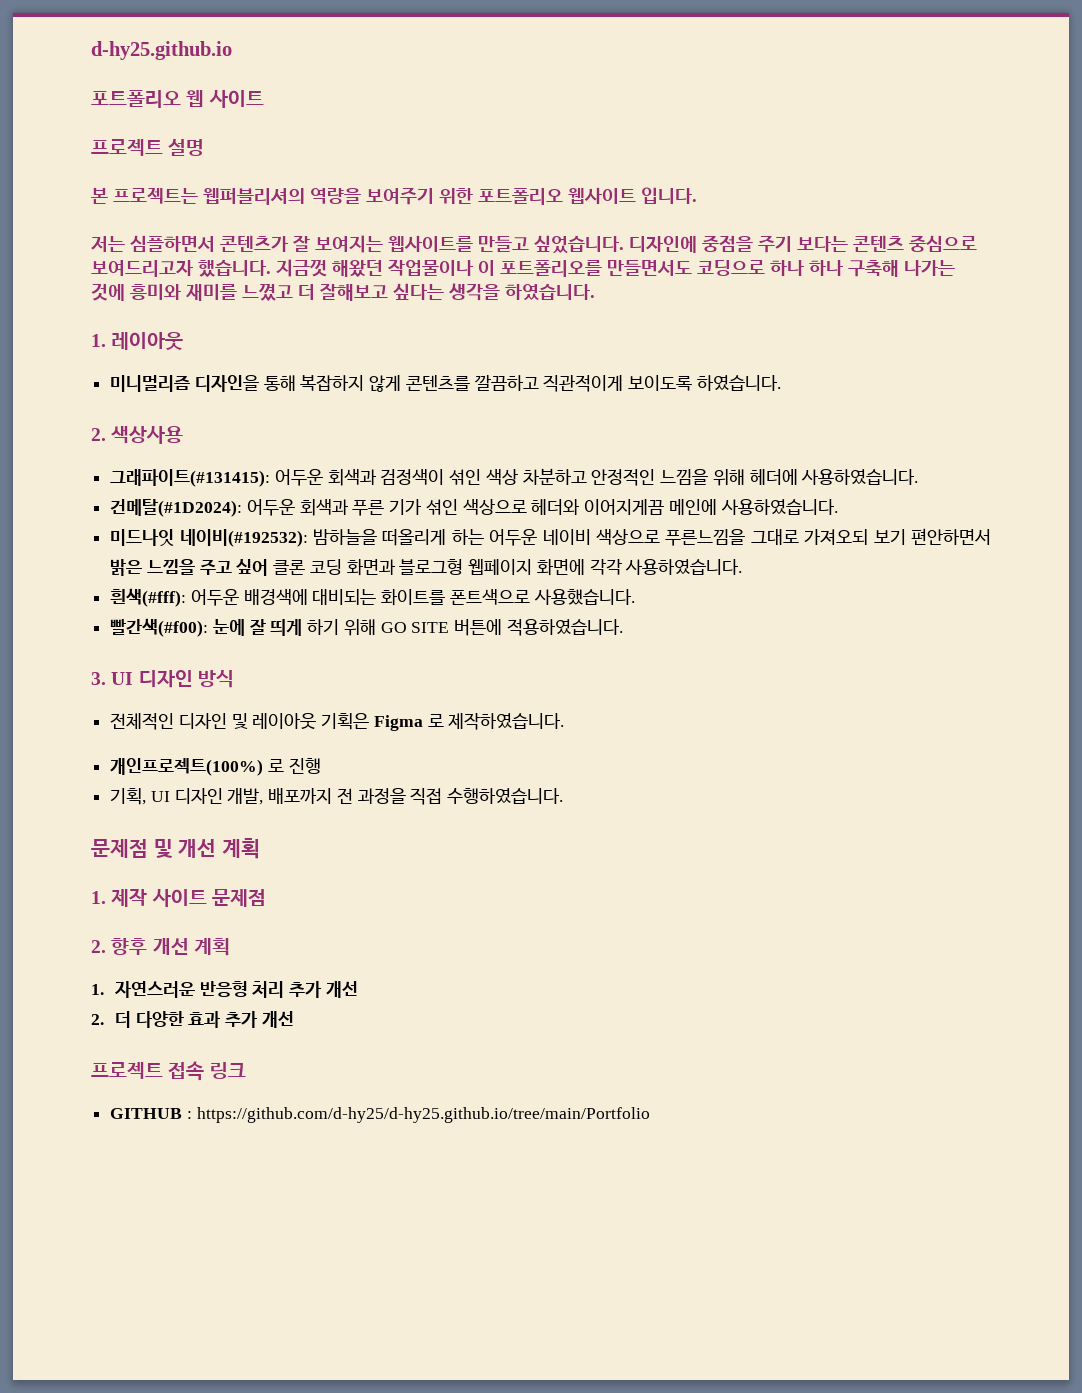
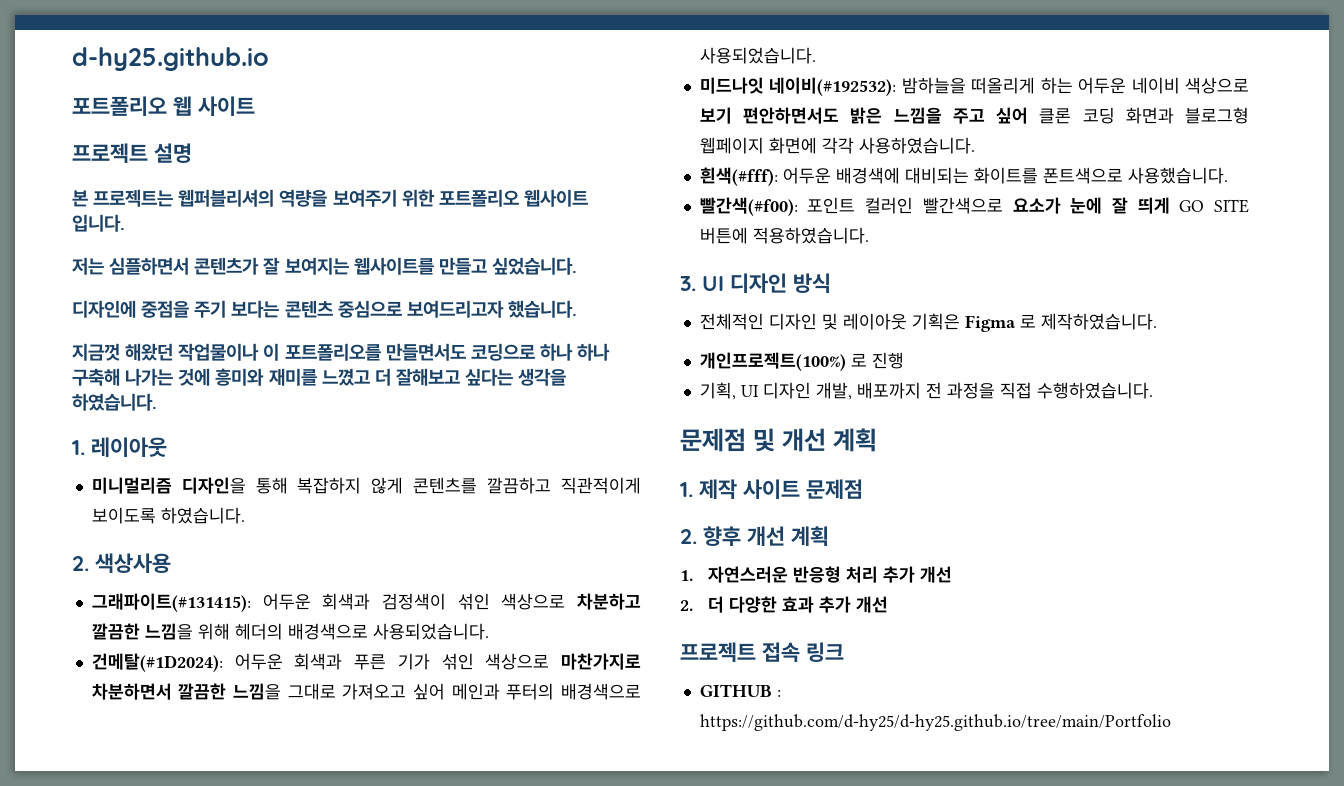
- 저는 심플하면서 콘텐츠가 잘 보여지는 웹사이트를 만들고 싶었습니다. 디자인에 중점을 주기 보다는 콘텐츠 중심으로 보여드리고자 했습니다. 지금껏 해왔던 작업물이나 이 포트폴리오를 만들면서도 코딩으로 하나 하나 구축해 나가는 것에 흥미와 재미를 느꼈고 더 잘해보고 싶다는 생각을 하였습니다.
+ 저는 심플하면서 콘텐츠가 잘 보여지는 웹사이트를 만들고 싶었습니다.
+ 디자인에 중점을 주기 보다는 콘텐츠 중심으로 보여드리고자 했습니다.
+ 지금껏 해왔던 작업물이나 이 포트폴리오를 만들면서도 코딩으로 하나 하나 구축해 나가는 것에 흥미와 재미를 느꼈고 더 잘해보고 싶다는 생각을 하였습니다.
- 그래파이트(#131415): 어두운 회색과 검정색이 섞인 색상 차분하고 안정적인 느낌을 위해 헤더에 사용하였습니다.
+ 그래파이트(#131415): 어두운 회색과 검정색이 섞인 색상으로 차분하고 깔끔한 느낌을 위해 헤더의 배경색으로 사용되었습니다.
- 건메탈(#1D2024): 어두운 회색과 푸른 기가 섞인 색상으로 헤더와 이어지게끔 메인에 사용하였습니다.
+ 건메탈(#1D2024): 어두운 회색과 푸른 기가 섞인 색상으로 마찬가지로 차분하면서 깔끔한 느낌을 그대로 가져오고 싶어 메인과 푸터의 배경색으로 사용되었습니다.
- 미드나잇 네이비(#192532): 밤하늘을 떠올리게 하는 어두운 네이비 색상으로 푸른느낌을 그대로 가져오되 보기 편안하면서 밝은 느낌을 주고 싶어 클론 코딩 화면과 블로그형 웹페이지 화면에 각각 사용하였습니다.
+ 미드나잇 네이비(#192532): 밤하늘을 떠올리게 하는 어두운 네이비 색상으로 보기 편안하면서도 밝은 느낌을 주고 싶어 클론 코딩 화면과 블로그형 웹페이지 화면에 각각 사용하였습니다.
- 빨간색(#f00): 눈에 잘 띄게 하기 위해 GO SITE 버튼에 적용하였습니다.
+ 빨간색(#f00): 포인트 컬러인 빨간색으로 요소가 눈에 잘 띄게 GO SITE 버튼에 적용하였습니다.

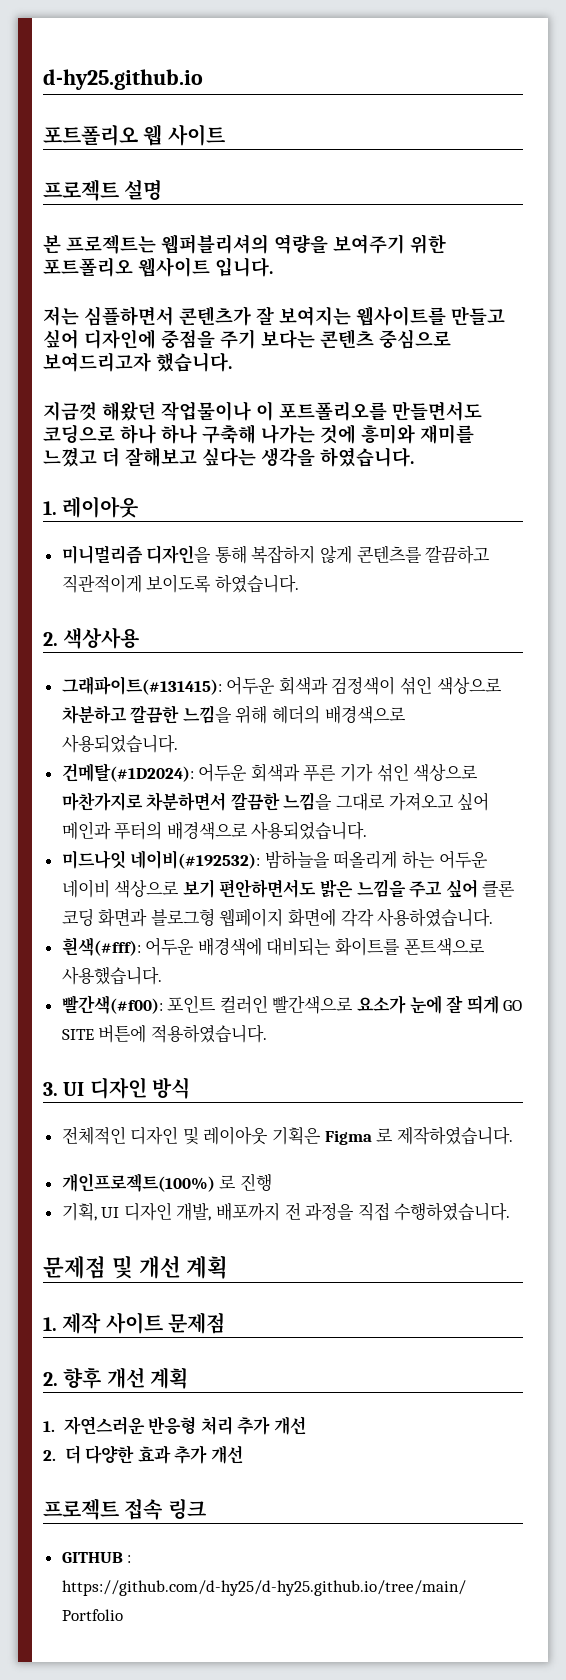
- 저는 심플하면서 콘텐츠가 잘 보여지는 웹사이트를 만들고 싶었습니다.
- 디자인에 중점을 주기 보다는 콘텐츠 중심으로 보여드리고자 했습니다.
+ 저는 심플하면서 콘텐츠가 잘 보여지는 웹사이트를 만들고 싶어 디자인에 중점을 주기 보다는 콘텐츠 중심으로 보여드리고자 했습니다.

